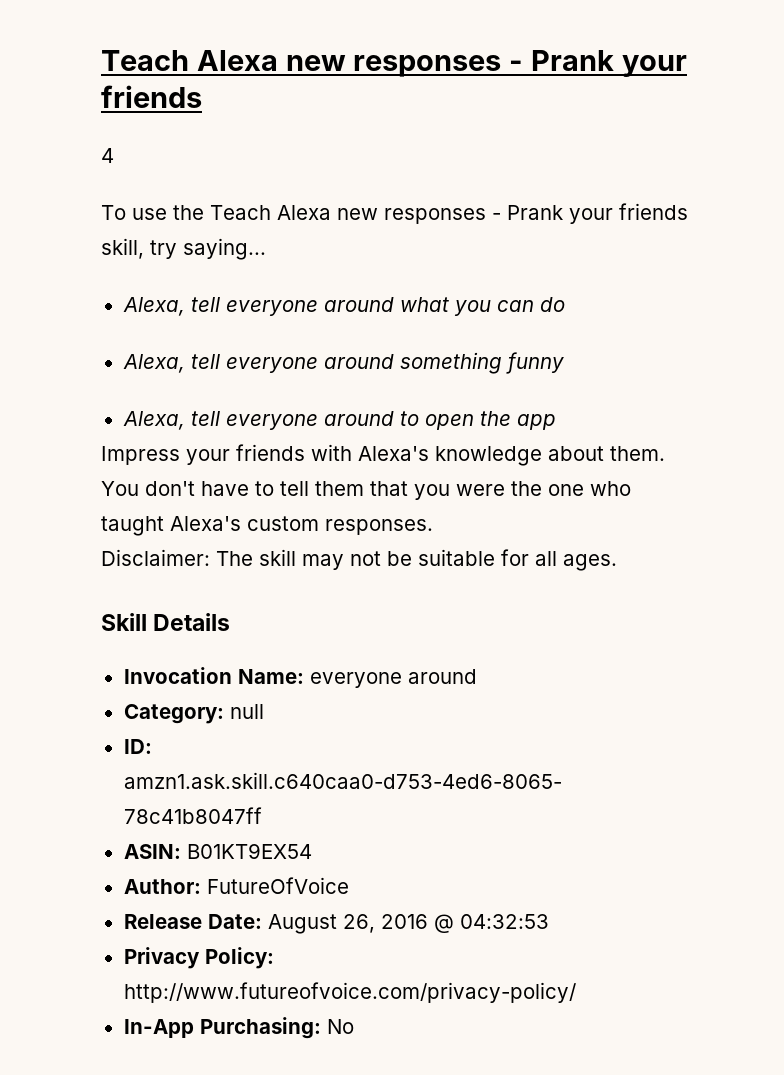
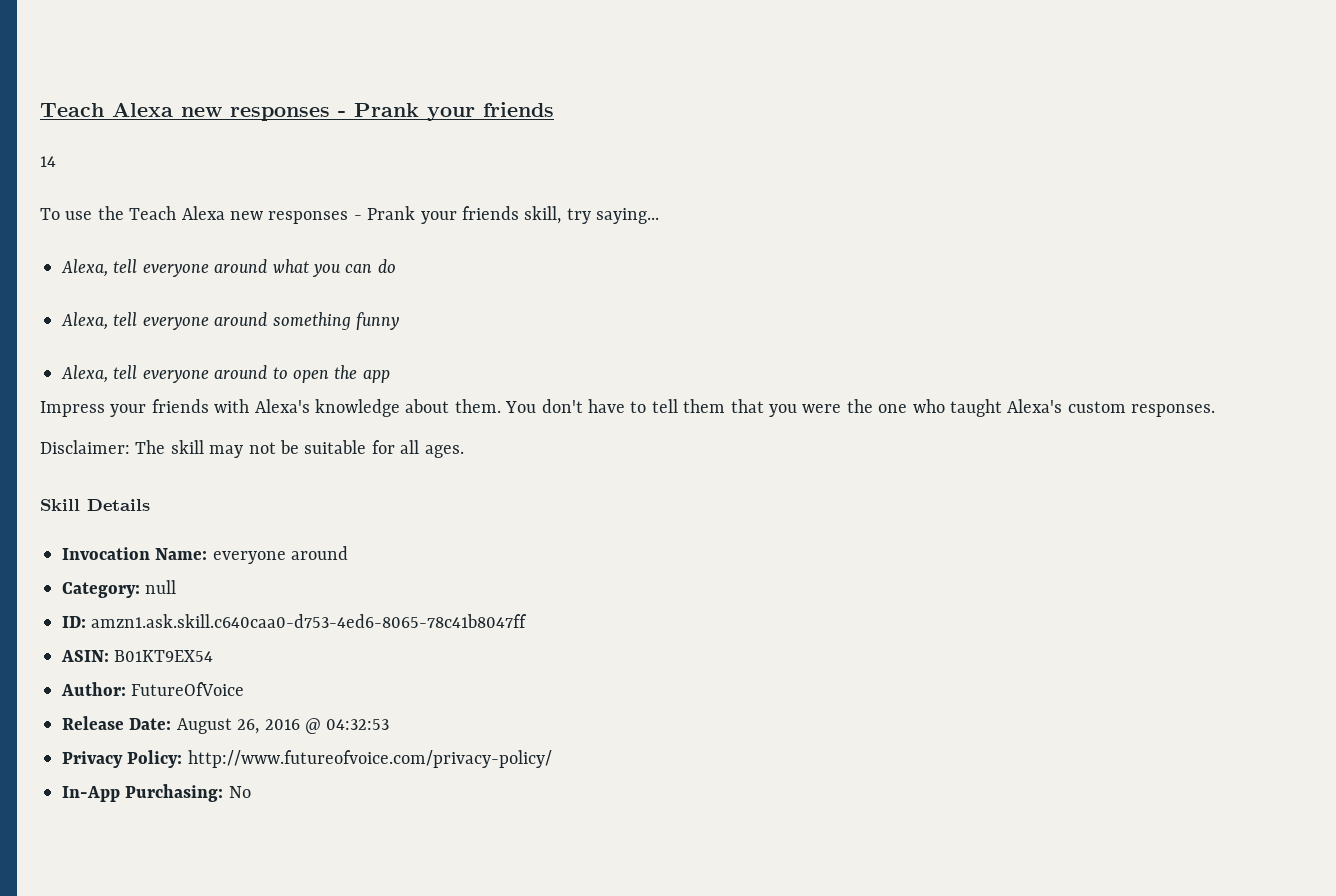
- 4
+ 14

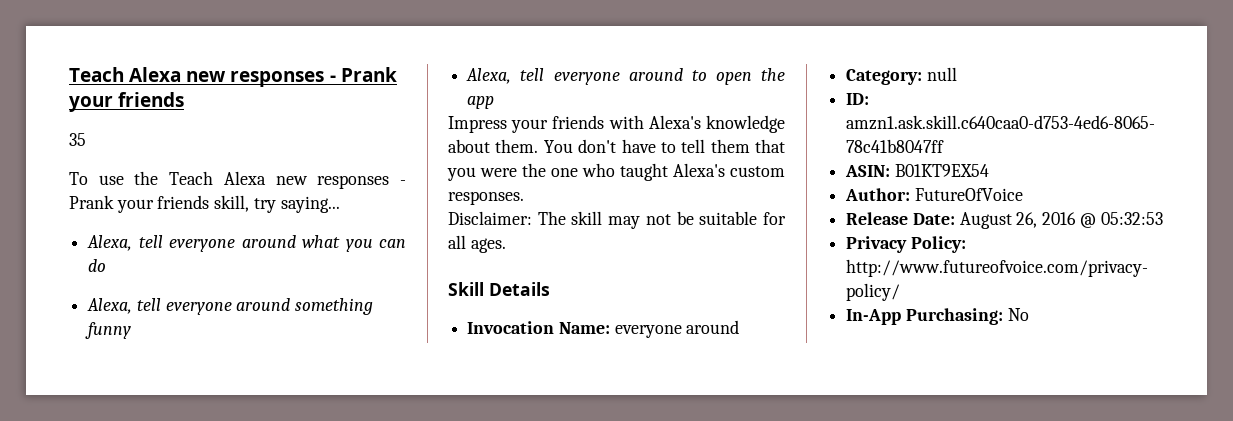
- 14
+ 35
- Release Date: August 26, 2016 @ 04:32:53
+ Release Date: August 26, 2016 @ 05:32:53

